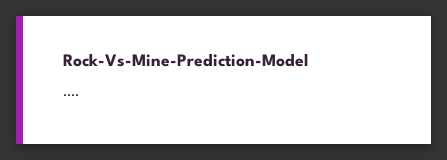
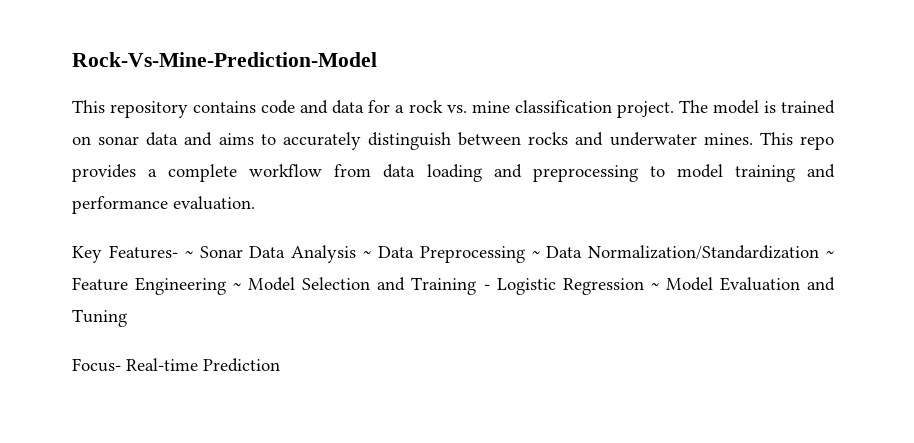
- ....
+ This repository contains code and data for a rock vs. mine classification project. The model is trained on sonar data and aims to accurately distinguish between rocks and underwater mines. This repo provides a complete workflow from data loading and preprocessing to model training and performance evaluation.
+ Key Features- ~ Sonar Data Analysis ~ Data Preprocessing ~ Data Normalization/Standardization ~ Feature Engineering ~ Model Selection and Training - Logistic Regression ~ Model Evaluation and Tuning
+ Focus- Real-time Prediction

